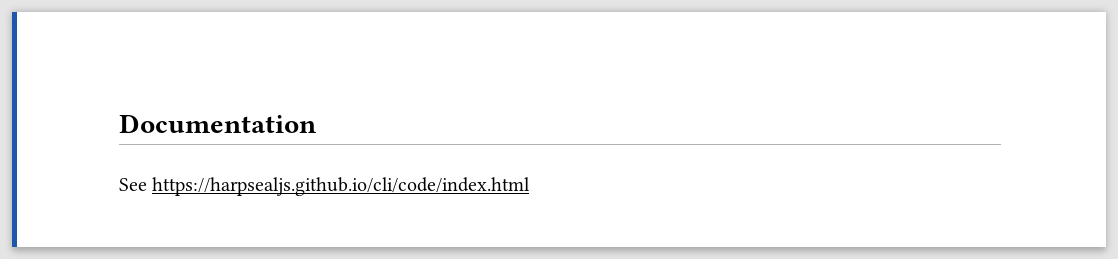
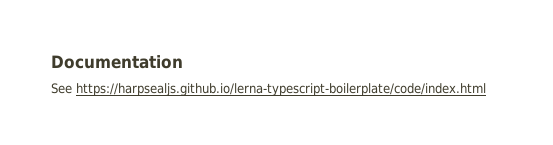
- See https://harpsealjs.github.io/cli/code/index.html
+ See https://harpsealjs.github.io/lerna-typescript-boilerplate/code/index.html

